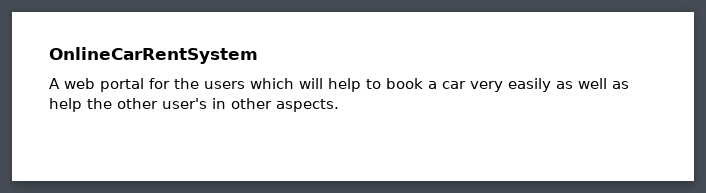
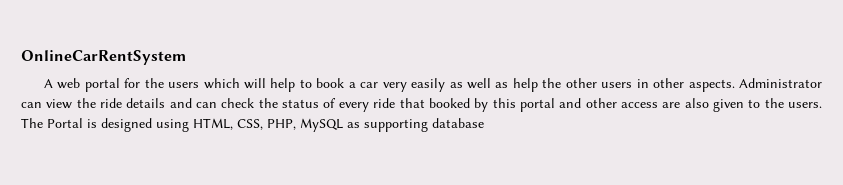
- A web portal for the users which will help to book a car very easily as well as help the other user's in other aspects.
+ A web portal for the users which will help to book a car very easily as well as help the other users in other aspects.
+ Administrator can view the ride details and can check the status of every ride that booked by this portal and other access are also given to the users. The Portal is designed using HTML, CSS, PHP, MySQL as supporting database

